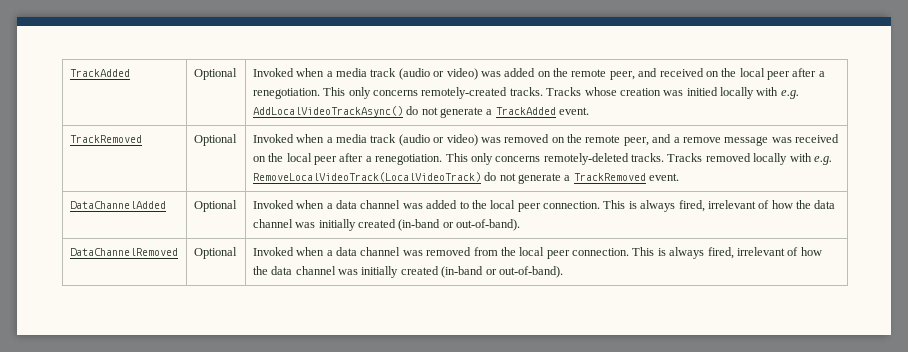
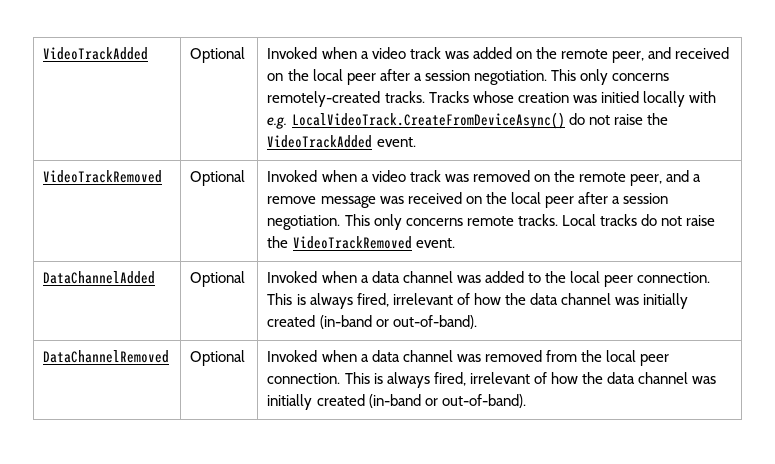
- TrackAdded | Optional | Invoked when a media track (audio or video) was added on the remote peer, and received on the local peer after a renegotiation.
+ VideoTrackAdded | Optional | Invoked when a video track was added on the remote peer, and received on the local peer after a session negotiation.
- Tracks whose creation was initied locally with e.g. AddLocalVideoTrackAsync() do not generate a TrackAdded event.
- TrackRemoved | Optional | Invoked when a media track (audio or video) was removed on the remote peer, and a remove message was received on the local peer after a renegotiation. This only concerns remotely-deleted tracks. Tracks removed locally with e.g. RemoveLocalVideoTrack(LocalVideoTrack) do not generate a TrackRemoved event.
+ Tracks whose creation was initied locally with e.g. LocalVideoTrack.CreateFromDeviceAsync() do not raise the VideoTrackAdded event.
+ VideoTrackRemoved | Optional | Invoked when a video track was removed on the remote peer, and a remove message was received on the local peer after a session negotiation. This only concerns remote tracks. Local tracks do not raise the VideoTrackRemoved event.

